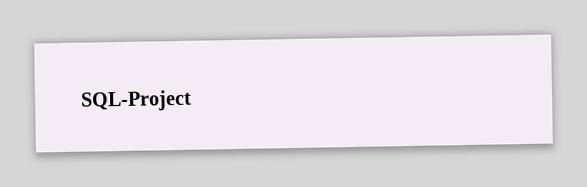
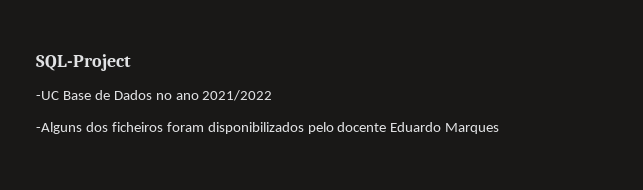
+ -UC Base de Dados no ano 2021/2022
+ -Alguns dos ficheiros foram disponibilizados pelo docente Eduardo Marques

